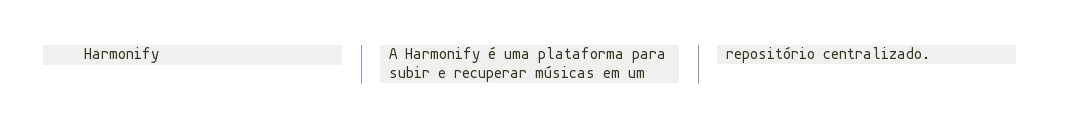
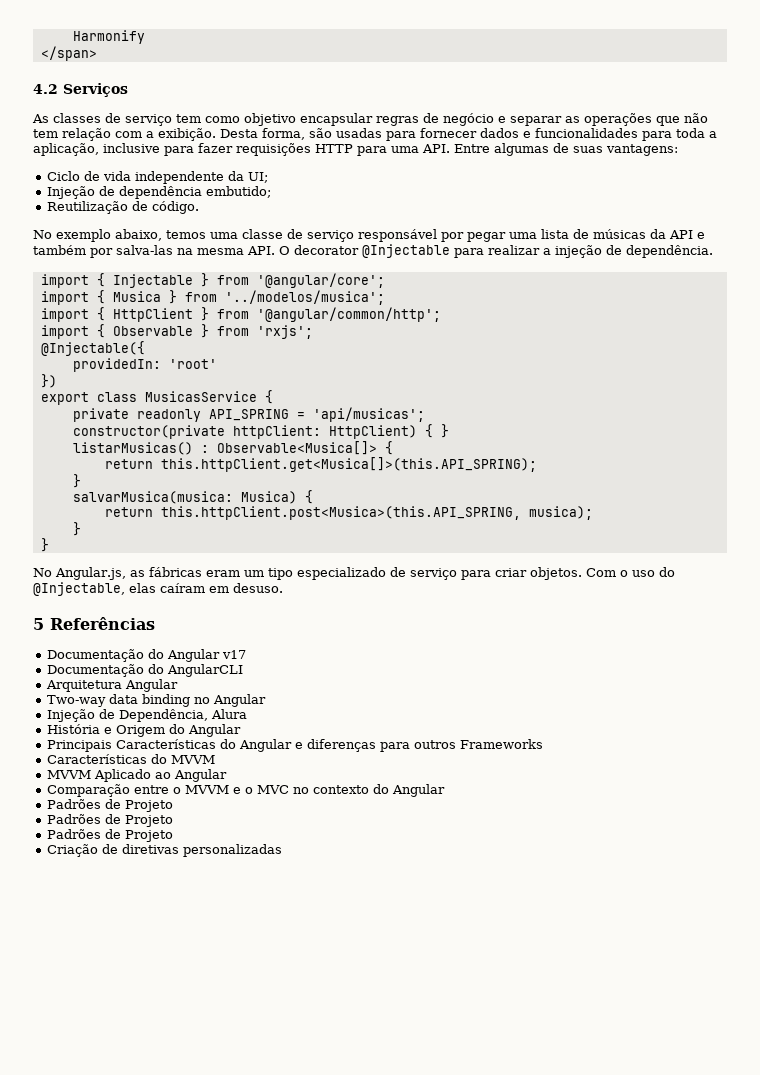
- A Harmonify é uma plataforma para subir e recuperar músicas em um repositório centralizado.
+ </span>
+ 4.2 Serviços
+ As classes de serviço tem como objetivo encapsular regras de negócio e separar as operações que não tem relação com a exibição. Desta forma, são usadas para fornecer dados e funcionalidades para toda a aplicação, inclusive para fazer requisições HTTP para uma API. Entre algumas de suas vantagens:
+ Ciclo de vida independente da UI;
+ Injeção de dependência embutido;
+ Reutilização de código.
+ No exemplo abaixo, temos uma classe de serviço responsável por pegar uma lista de músicas da API e também por salva-las na mesma API. O decorator @Injectable para realizar a injeção de dependência.
+ import { Injectable } from '@angular/core';
+ import { Musica } from '../modelos/musica';
+ import { HttpClient } from '@angular/common/http';
+ import { Observable } from 'rxjs';
+ @Injectable({
+ providedIn: 'root'
+ })
+ export class MusicasService {
+ private readonly API_SPRING = 'api/musicas';
+ constructor(private httpClient: HttpClient) { }
+ listarMusicas() : Observable<Musica[]> {
+ return this.httpClient.get<Musica[]>(this.API_SPRING);
+ }
+ salvarMusica(musica: Musica) {
+ return this.httpClient.post<Musica>(this.API_SPRING, musica);
+ }
+ }
+ No Angular.js, as fábricas eram um tipo especializado de serviço para criar objetos. Com o uso do @Injectable, elas caíram em desuso.
+ 5 Referências
+ Documentação do Angular v17
+ Documentação do AngularCLI
+ Arquitetura Angular
+ Two-way data binding no Angular
+ Injeção de Dependência, Alura
+ História e Origem do Angular
+ Principais Características do Angular e diferenças para outros Frameworks
+ Características do MVVM
+ MVVM Aplicado ao Angular
+ Comparação entre o MVVM e o MVC no contexto do Angular
+ Padrões de Projeto
+ Padrões de Projeto
+ Padrões de Projeto
+ Criação de diretivas personalizadas

